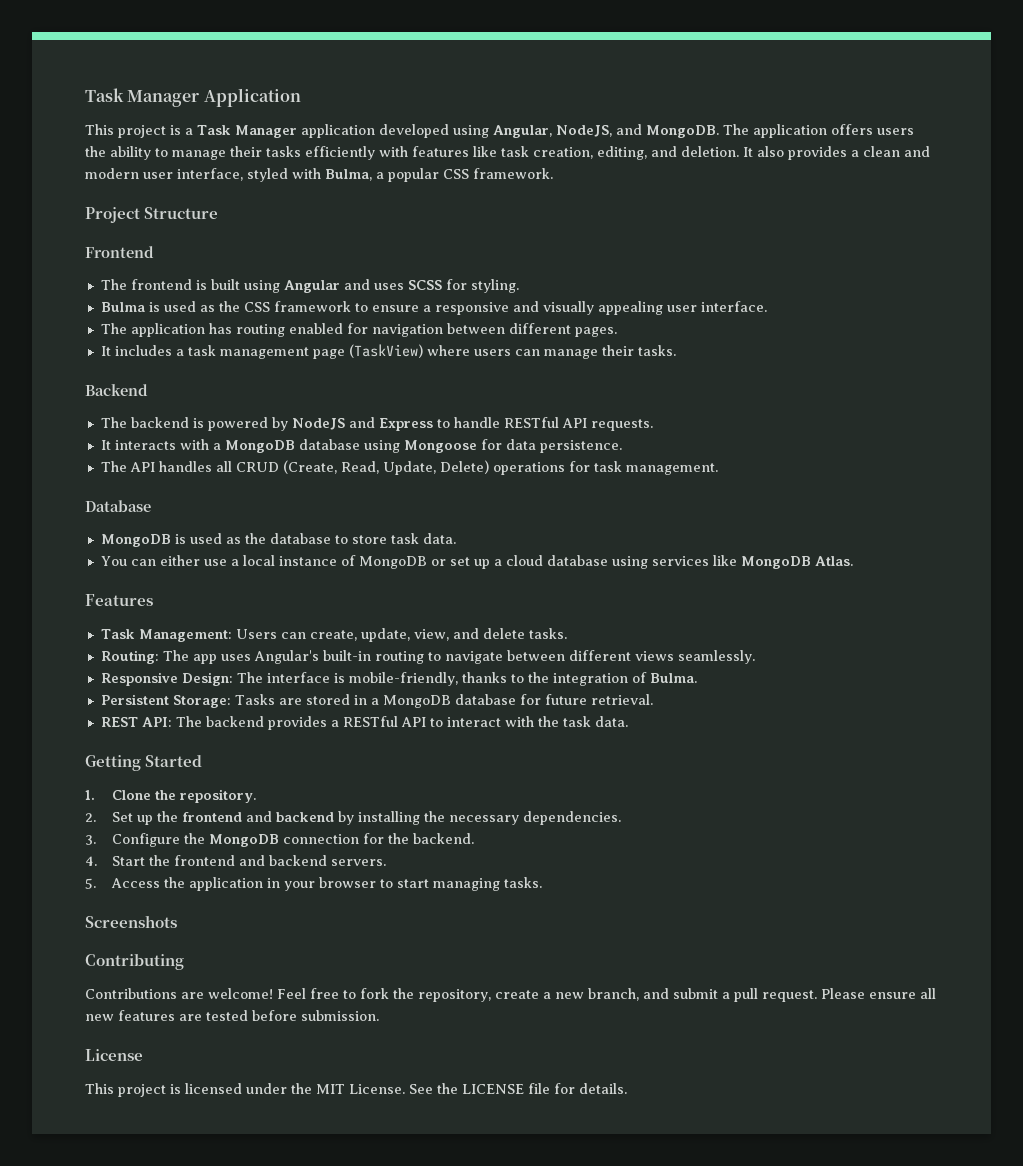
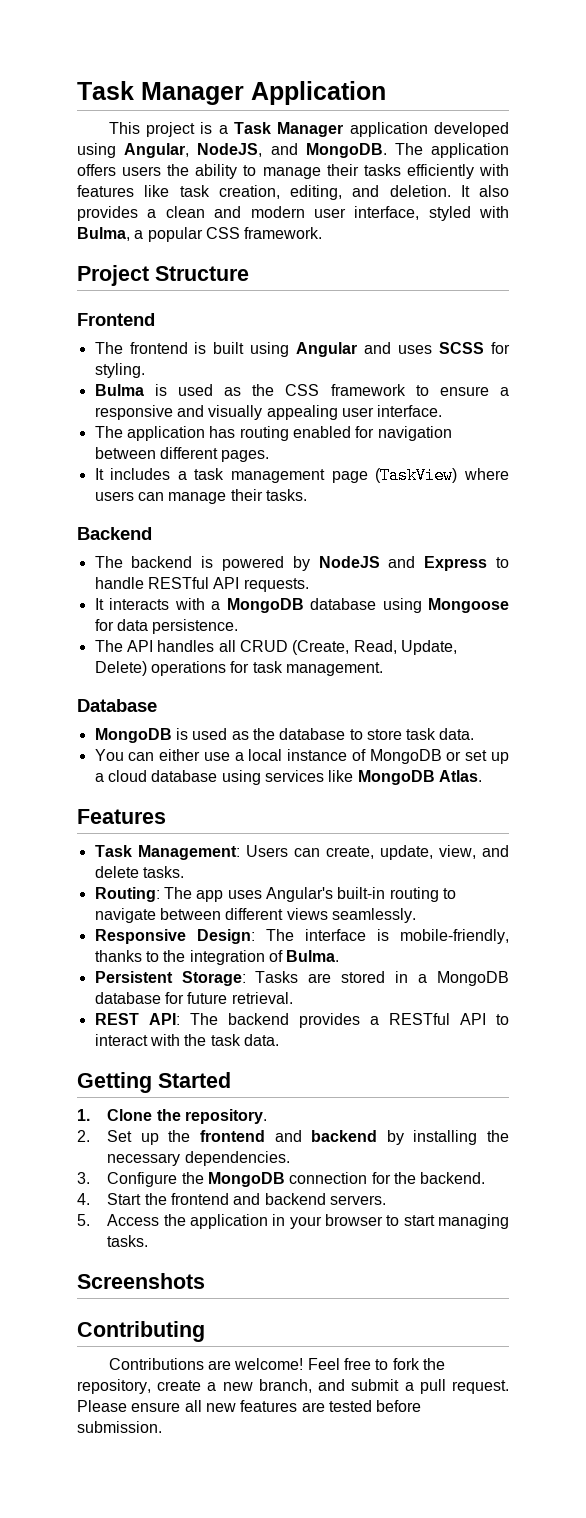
- License
- This project is licensed under the MIT License. See the LICENSE file for details.

